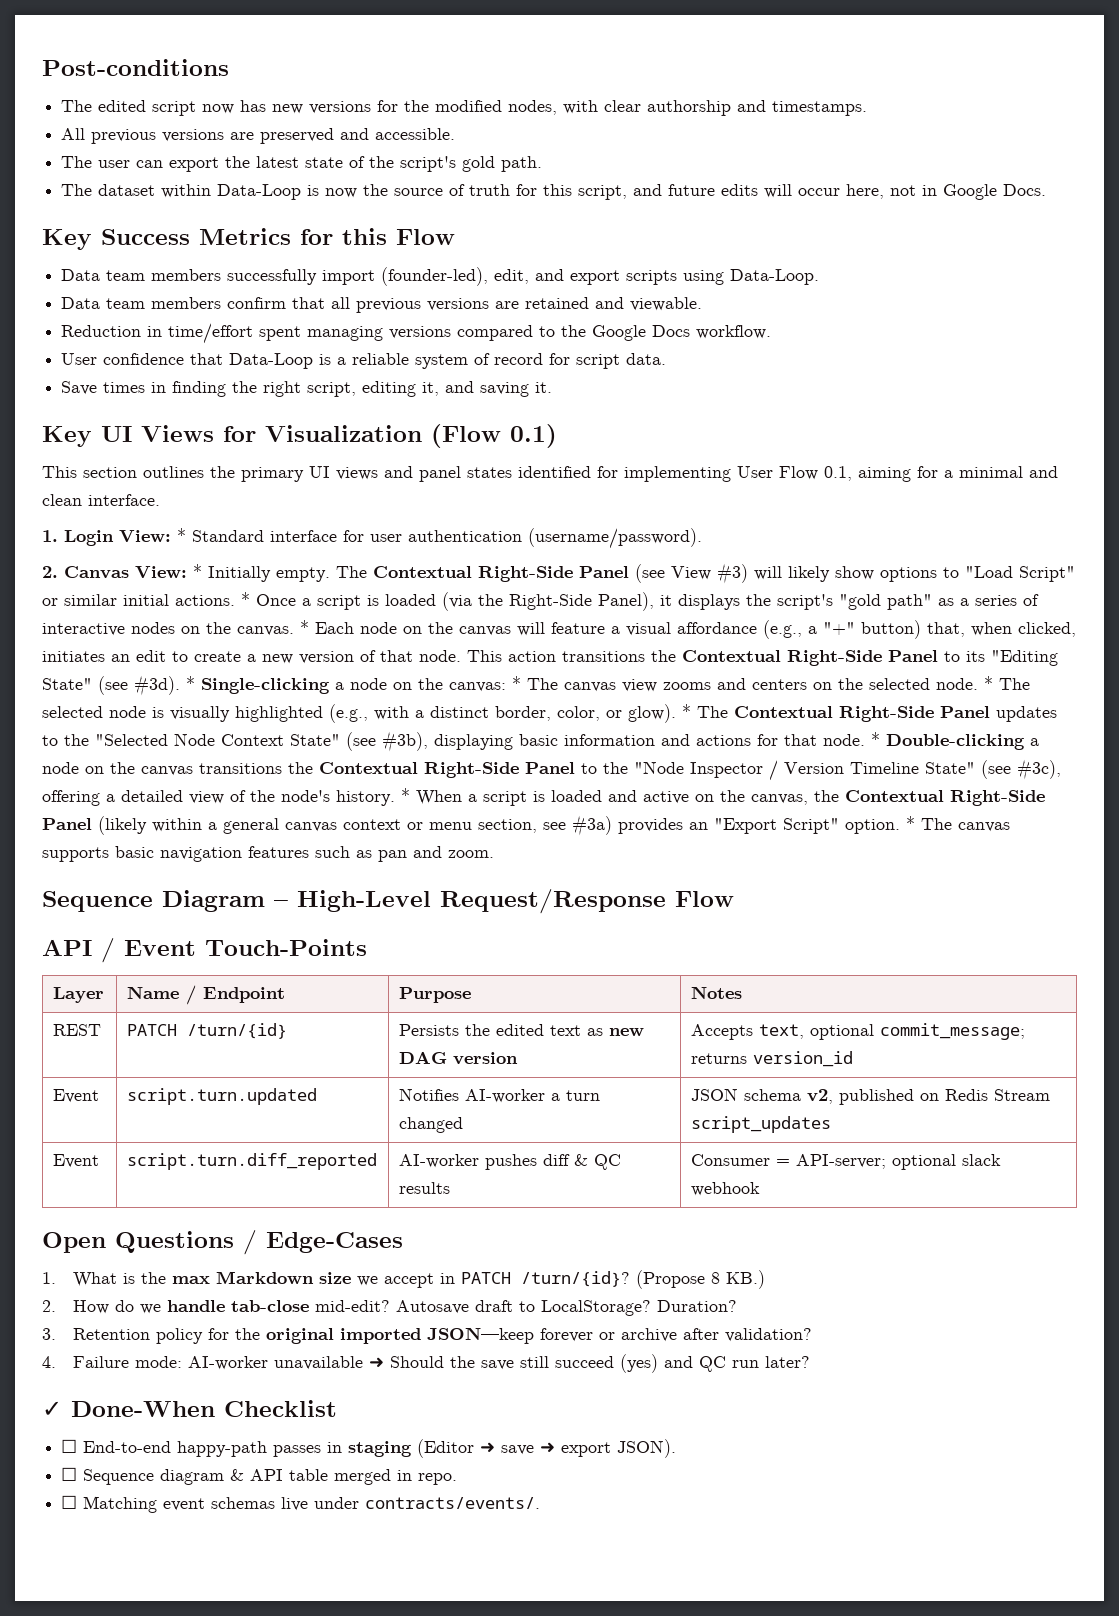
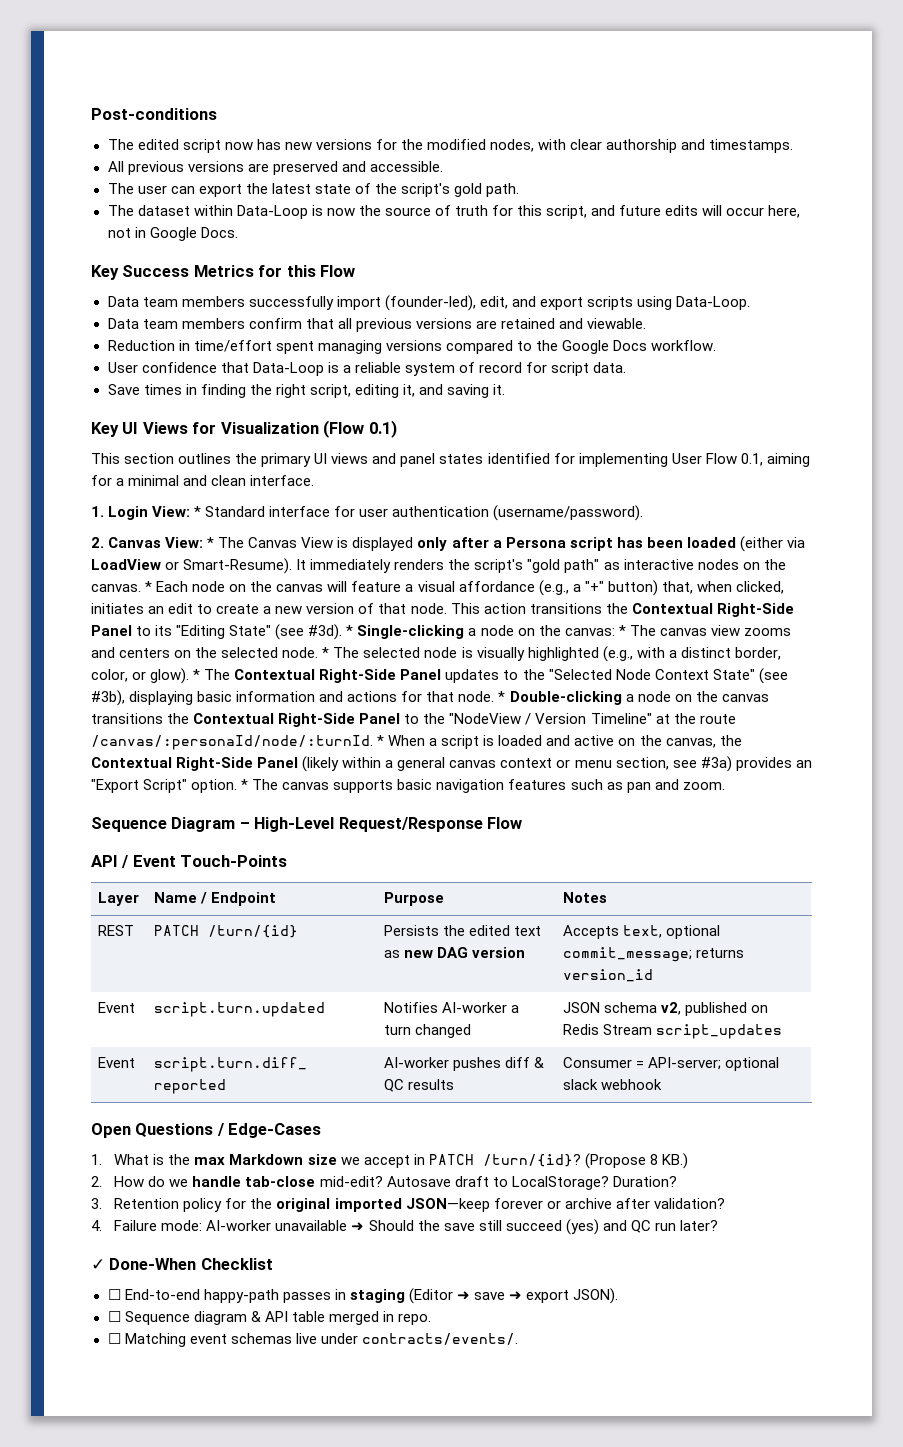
- 2. Canvas View: * Initially empty. The Contextual Right-Side Panel (see View #3) will likely show options to "Load Script" or similar initial actions. * Once a script is loaded (via the Right-Side Panel), it displays the script's "gold path" as a series of interactive nodes on the canvas.
+ 2. Canvas View: * The Canvas View is displayed only after a Persona script has been loaded (either via LoadView or Smart-Resume). It immediately renders the script's "gold path" as interactive nodes on the canvas.
- * Double-clicking a node on the canvas transitions the Contextual Right-Side Panel to the "Node Inspector / Version Timeline State" (see #3c), offering a detailed view of the node's history.
+ * Double-clicking a node on the canvas transitions the Contextual Right-Side Panel to the "NodeView / Version Timeline" at the route /canvas/:personaId/node/:turnId.

